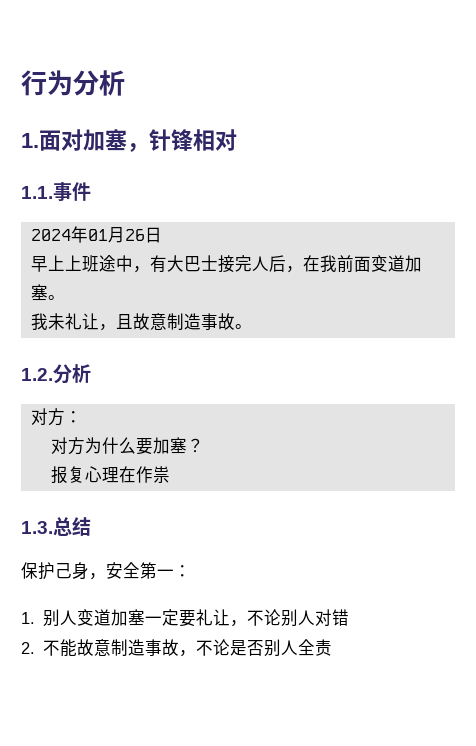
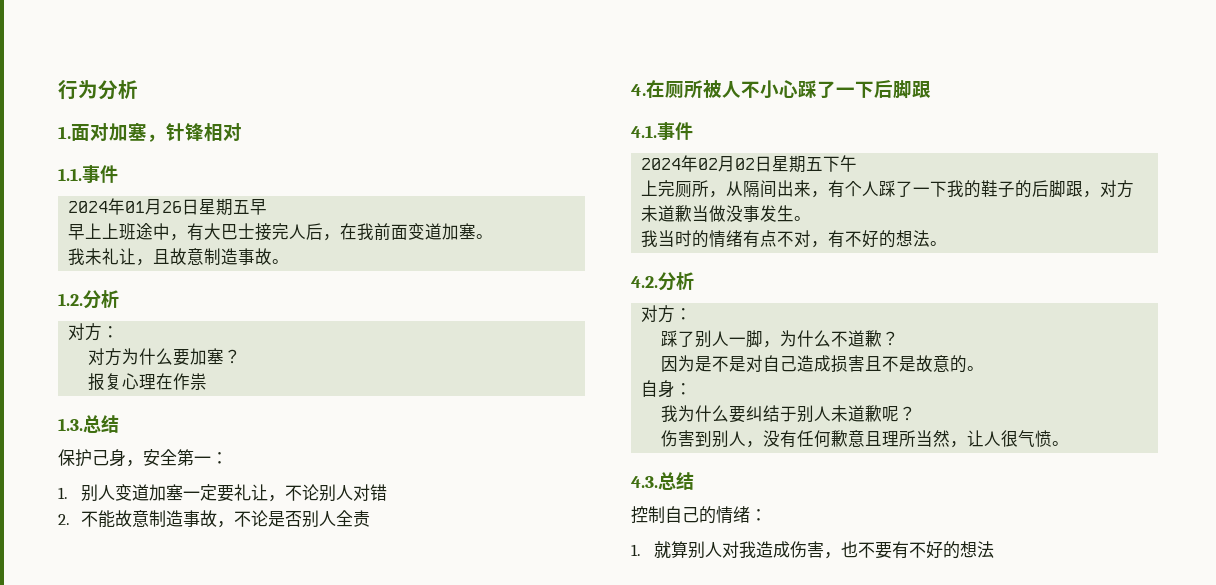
- 2024年01月26日
+ 2024年01月26日星期五早
+ 4.在厕所被人不小心踩了一下后脚跟
+ 4.1.事件
+ 2024年02月02日星期五下午
+ 上完厕所，从隔间出来，有个人踩了一下我的鞋子的后脚跟，对方未道歉当做没事发生。
+ 我当时的情绪有点不对，有不好的想法。
+ 4.2.分析
+ 对方：
+ 踩了别人一脚，为什么不道歉？
+ 因为是不是对自己造成损害且不是故意的。
+ 自身：
+ 我为什么要纠结于别人未道歉呢？
+ 伤害到别人，没有任何歉意且理所当然，让人很气愤。
+ 4.3.总结
+ 控制自己的情绪：
+ 1.就算别人对我造成伤害，也不要有不好的想法

